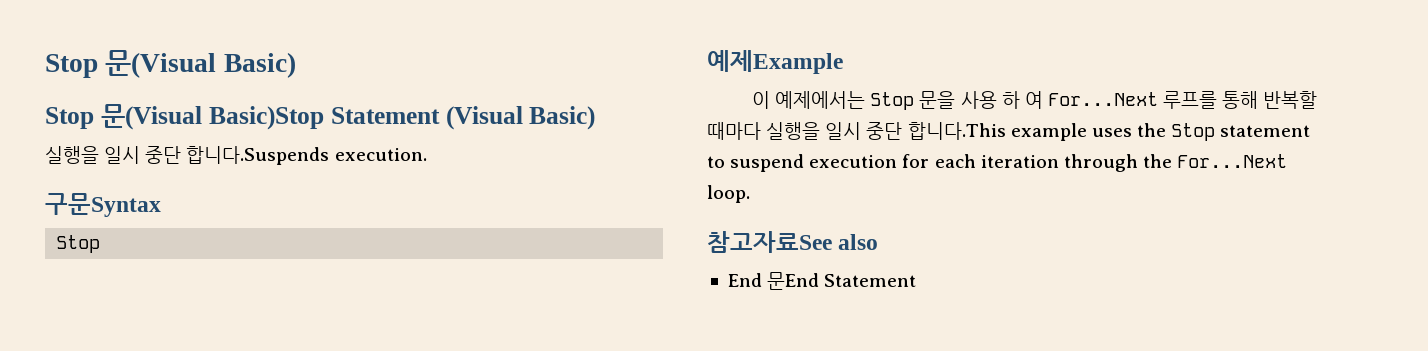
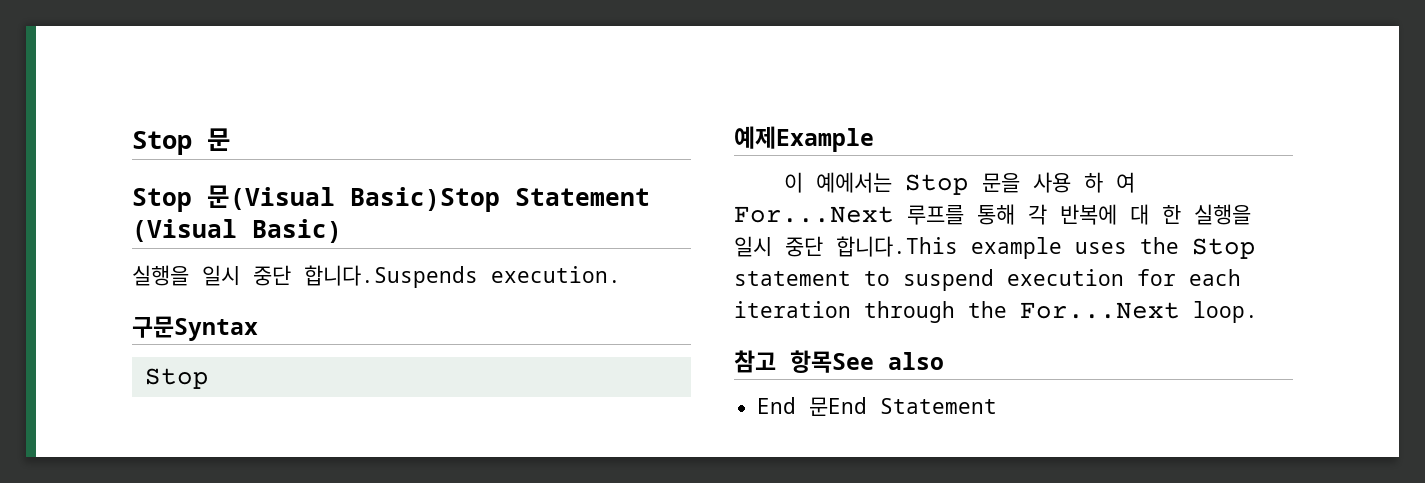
- Stop 문(Visual Basic)
+ Stop 문
- 이 예제에서는 Stop 문을 사용 하 여 For...Next 루프를 통해 반복할 때마다 실행을 일시 중단 합니다.This example uses the Stop statement to suspend execution for each iteration through the For...Next loop.
+ 이 예에서는 Stop 문을 사용 하 여 For...Next 루프를 통해 각 반복에 대 한 실행을 일시 중단 합니다.This example uses the Stop statement to suspend execution for each iteration through the For...Next loop.
- 참고자료See also
+ 참고 항목See also

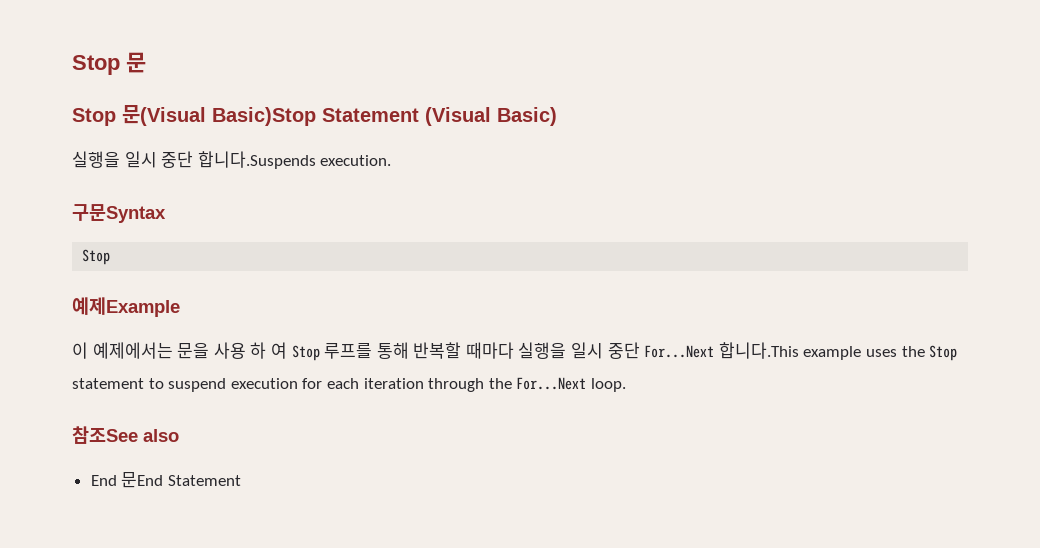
- 이 예에서는 Stop 문을 사용 하 여 For...Next 루프를 통해 각 반복에 대 한 실행을 일시 중단 합니다.This example uses the Stop statement to suspend execution for each iteration through the For...Next loop.
+ 이 예제에서는 문을 사용 하 여 Stop 루프를 통해 반복할 때마다 실행을 일시 중단 For...Next 합니다.This example uses the Stop statement to suspend execution for each iteration through the For...Next loop.
- 참고 항목See also
+ 참조See also

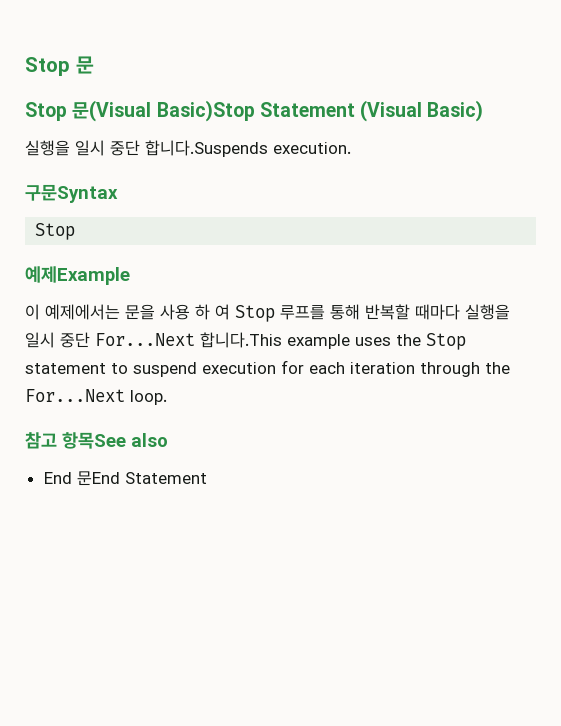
- 참조See also
+ 참고 항목See also

